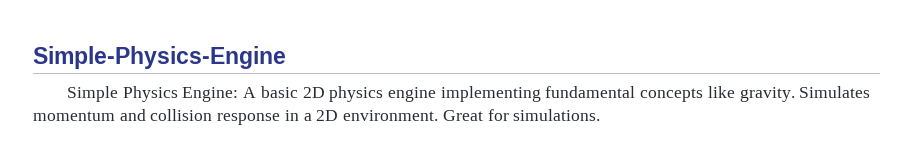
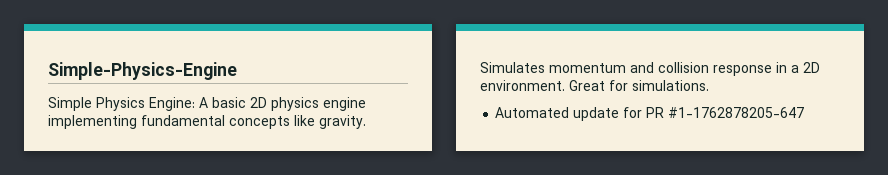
+ Automated update for PR #1-1762878205-647

